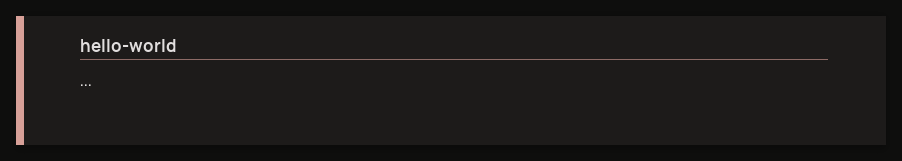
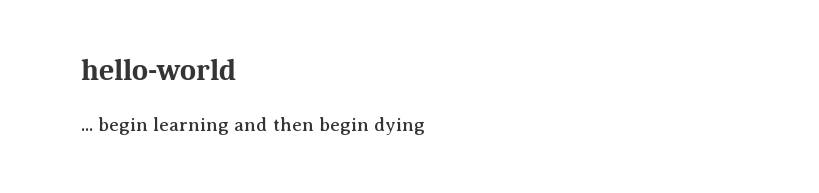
- ...
+ ... begin learning and then begin dying

